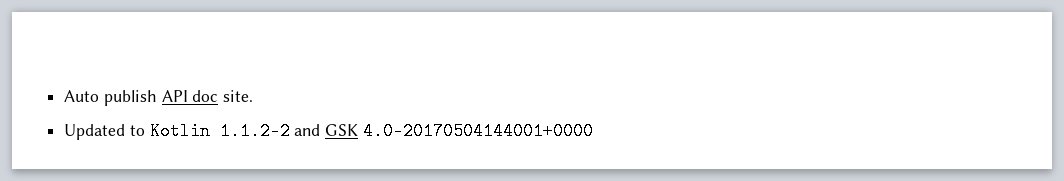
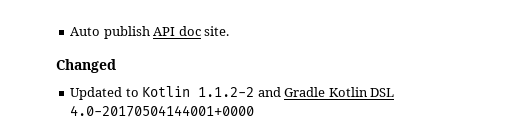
+ Changed
- Updated to Kotlin 1.1.2-2 and GSK 4.0-20170504144001+0000
+ Updated to Kotlin 1.1.2-2 and Gradle Kotlin DSL 4.0-20170504144001+0000

